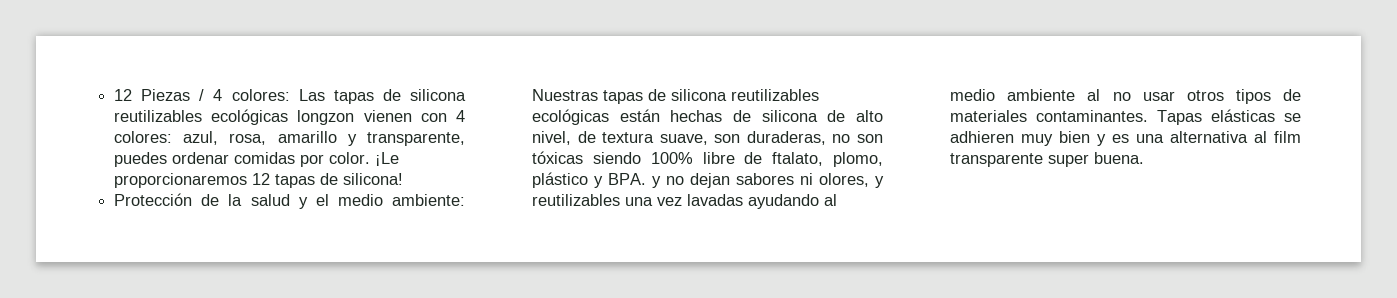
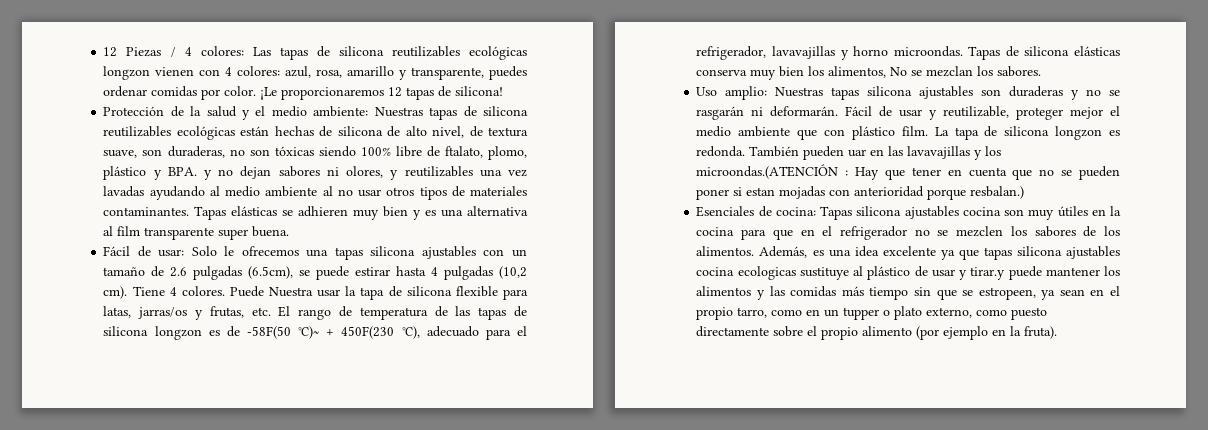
+ Fácil de usar: Solo le ofrecemos una tapas silicona ajustables con un tamaño de 2.6 pulgadas (6.5cm), se puede estirar hasta 4 pulgadas (10,2 cm). Tiene 4 colores. Puede Nuestra usar la tapa de silicona flexible para latas, jarras/os y frutas, etc. El rango de temperatura de las tapas de silicona longzon es de -58F(50 ℃)~ + 450F(230 ℃), adecuado para el refrigerador, lavavajillas y horno microondas. Tapas de silicona elásticas conserva muy bien los alimentos, No se mezclan los sabores.
+ Uso amplio: Nuestras tapas silicona ajustables son duraderas y no se rasgarán ni deformarán. Fácil de usar y reutilizable, proteger mejor el medio ambiente que con plástico film. La tapa de silicona longzon es redonda. También pueden uar en las lavavajillas y los microondas.(ATENCIÓN : Hay que tener en cuenta que no se pueden poner si estan mojadas con anterioridad porque resbalan.)
+ Esenciales de cocina: Tapas silicona ajustables cocina son muy útiles en la cocina para que en el refrigerador no se mezclen los sabores de los alimentos. Además, es una idea excelente ya que tapas silicona ajustables cocina ecologicas sustituye al plástico de usar y tirar.y puede mantener los alimentos y las comidas más tiempo sin que se estropeen, ya sean en el propio tarro, como en un tupper o plato externo, como puesto directamente sobre el propio alimento (por ejemplo en la fruta).

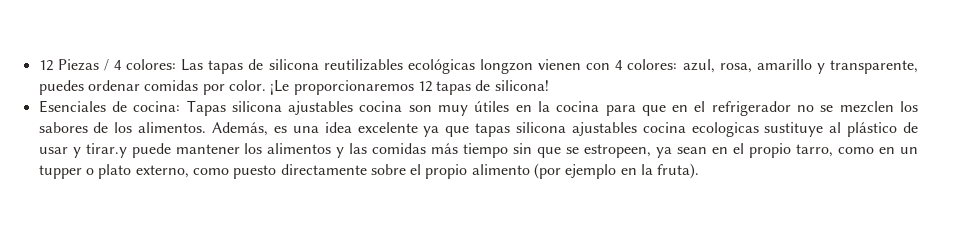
- Protección de la salud y el medio ambiente: Nuestras tapas de silicona reutilizables ecológicas están hechas de silicona de alto nivel, de textura suave, son duraderas, no son tóxicas siendo 100% libre de ftalato, plomo, plástico y BPA. y no dejan sabores ni olores, y reutilizables una vez lavadas ayudando al medio ambiente al no usar otros tipos de materiales contaminantes. Tapas elásticas se adhieren muy bien y es una alternativa al film transparente super buena.
- Fácil de usar: Solo le ofrecemos una tapas silicona ajustables con un tamaño de 2.6 pulgadas (6.5cm), se puede estirar hasta 4 pulgadas (10,2 cm). Tiene 4 colores. Puede Nuestra usar la tapa de silicona flexible para latas, jarras/os y frutas, etc. El rango de temperatura de las tapas de silicona longzon es de -58F(50 ℃)~ + 450F(230 ℃), adecuado para el refrigerador, lavavajillas y horno microondas. Tapas de silicona elásticas conserva muy bien los alimentos, No se mezclan los sabores.
- Uso amplio: Nuestras tapas silicona ajustables son duraderas y no se rasgarán ni deformarán. Fácil de usar y reutilizable, proteger mejor el medio ambiente que con plástico film. La tapa de silicona longzon es redonda. También pueden uar en las lavavajillas y los microondas.(ATENCIÓN : Hay que tener en cuenta que no se pueden poner si estan mojadas con anterioridad porque resbalan.)

